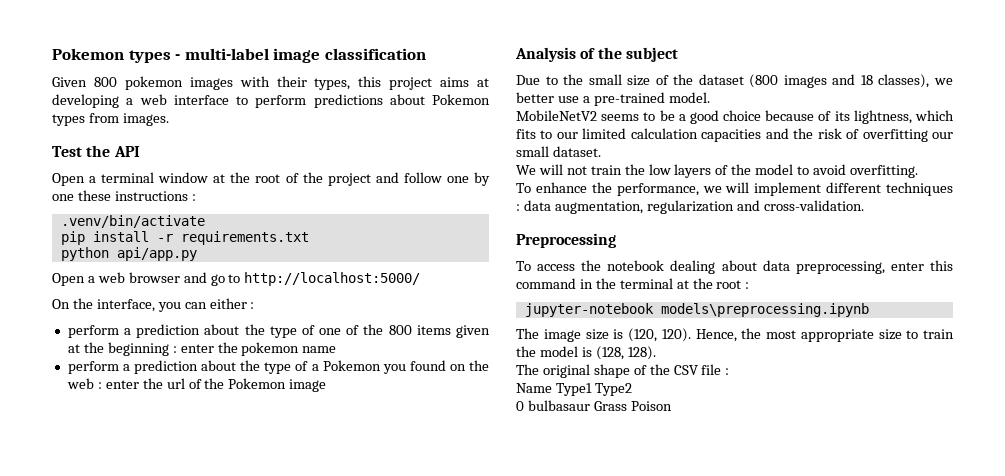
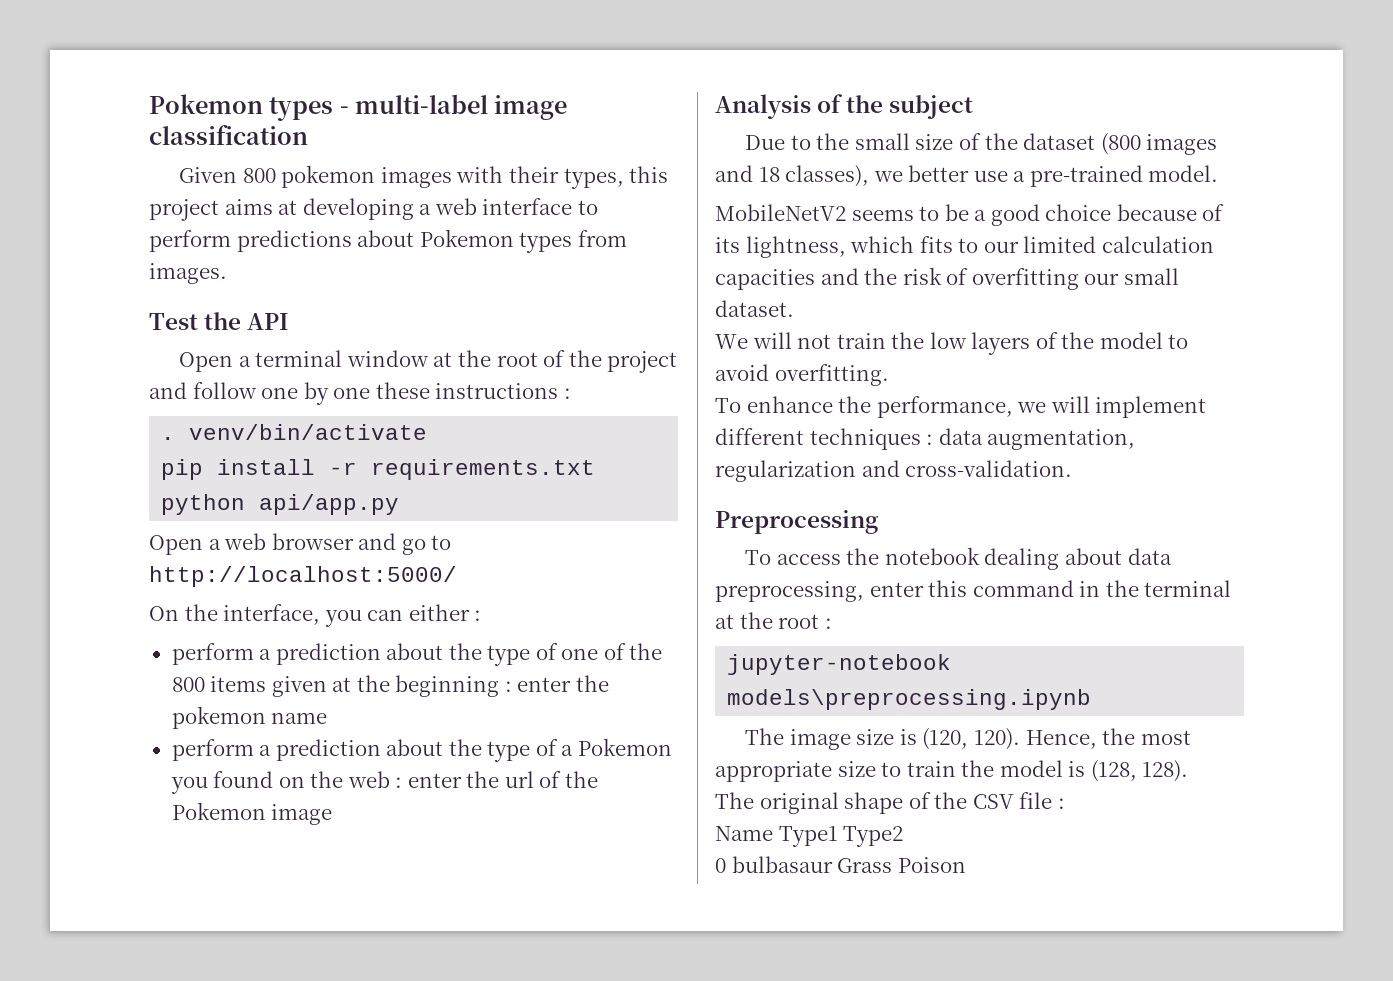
- .venv/bin/activate
+ . venv/bin/activate

